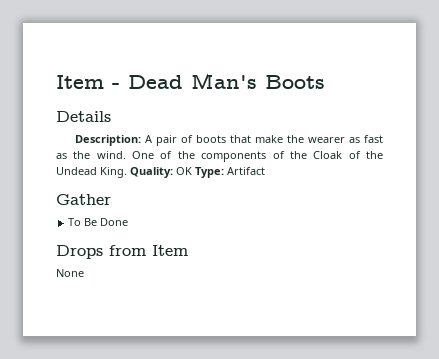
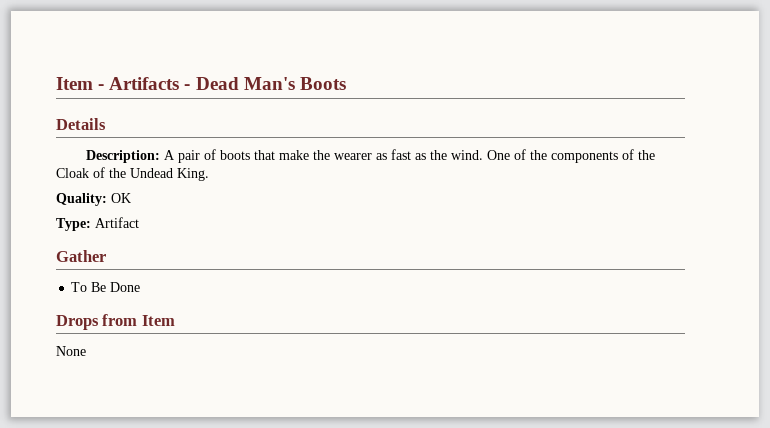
- Item - Dead Man's Boots
+ Item - Artifacts - Dead Man's Boots
- One of the components of the Cloak of the Undead King. Quality: OK Type: Artifact
+ One of the components of the Cloak of the Undead King.
+ Quality: OK
+ Type: Artifact

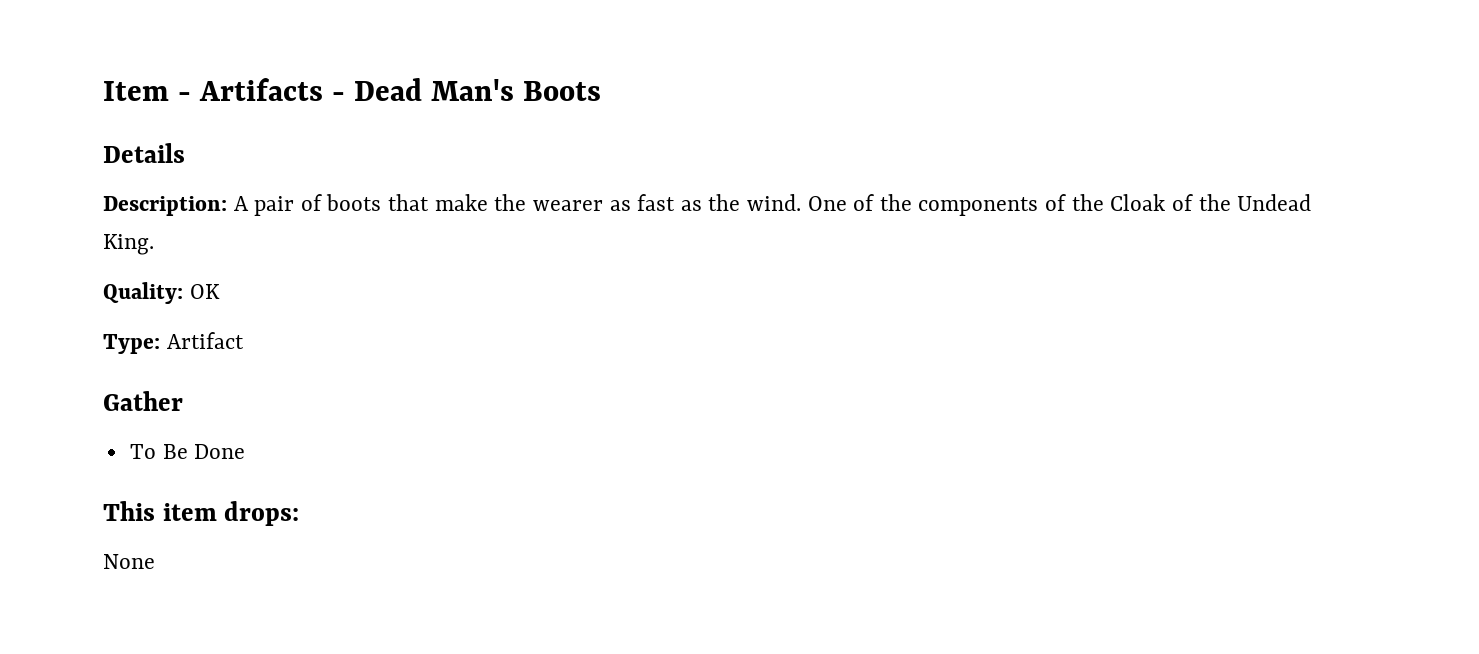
- Drops from Item
+ This item drops:

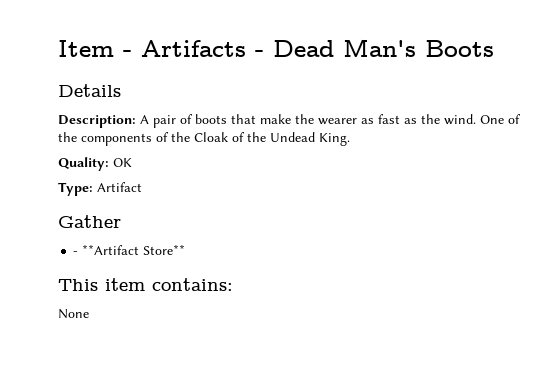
- To Be Done
+ - **Artifact Store**
- This item drops:
+ This item contains:

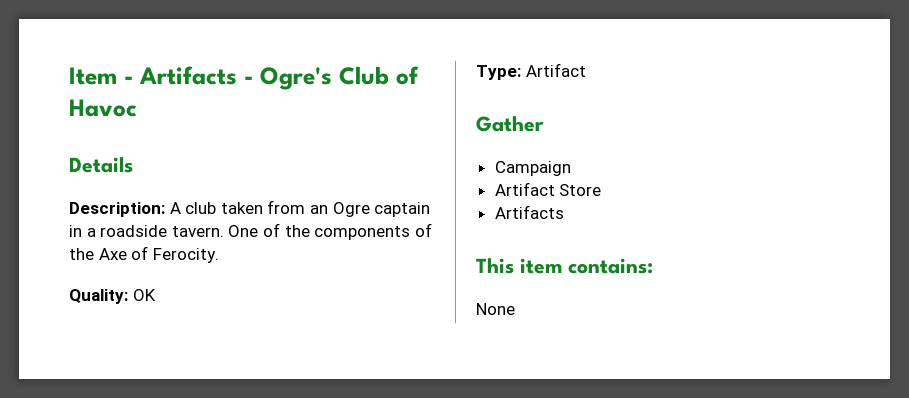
- Item - Artifacts - Dead Man's Boots
+ Item - Artifacts - Ogre's Club of Havoc
- Description: A pair of boots that make the wearer as fast as the wind.
+ Description: A club taken from an Ogre captain in a roadside tavern.
- One of the components of the Cloak of the Undead King.
+ One of the components of the Axe of Ferocity.
- - **Artifact Store**
+ Campaign
+ Artifact Store
+ Artifacts

